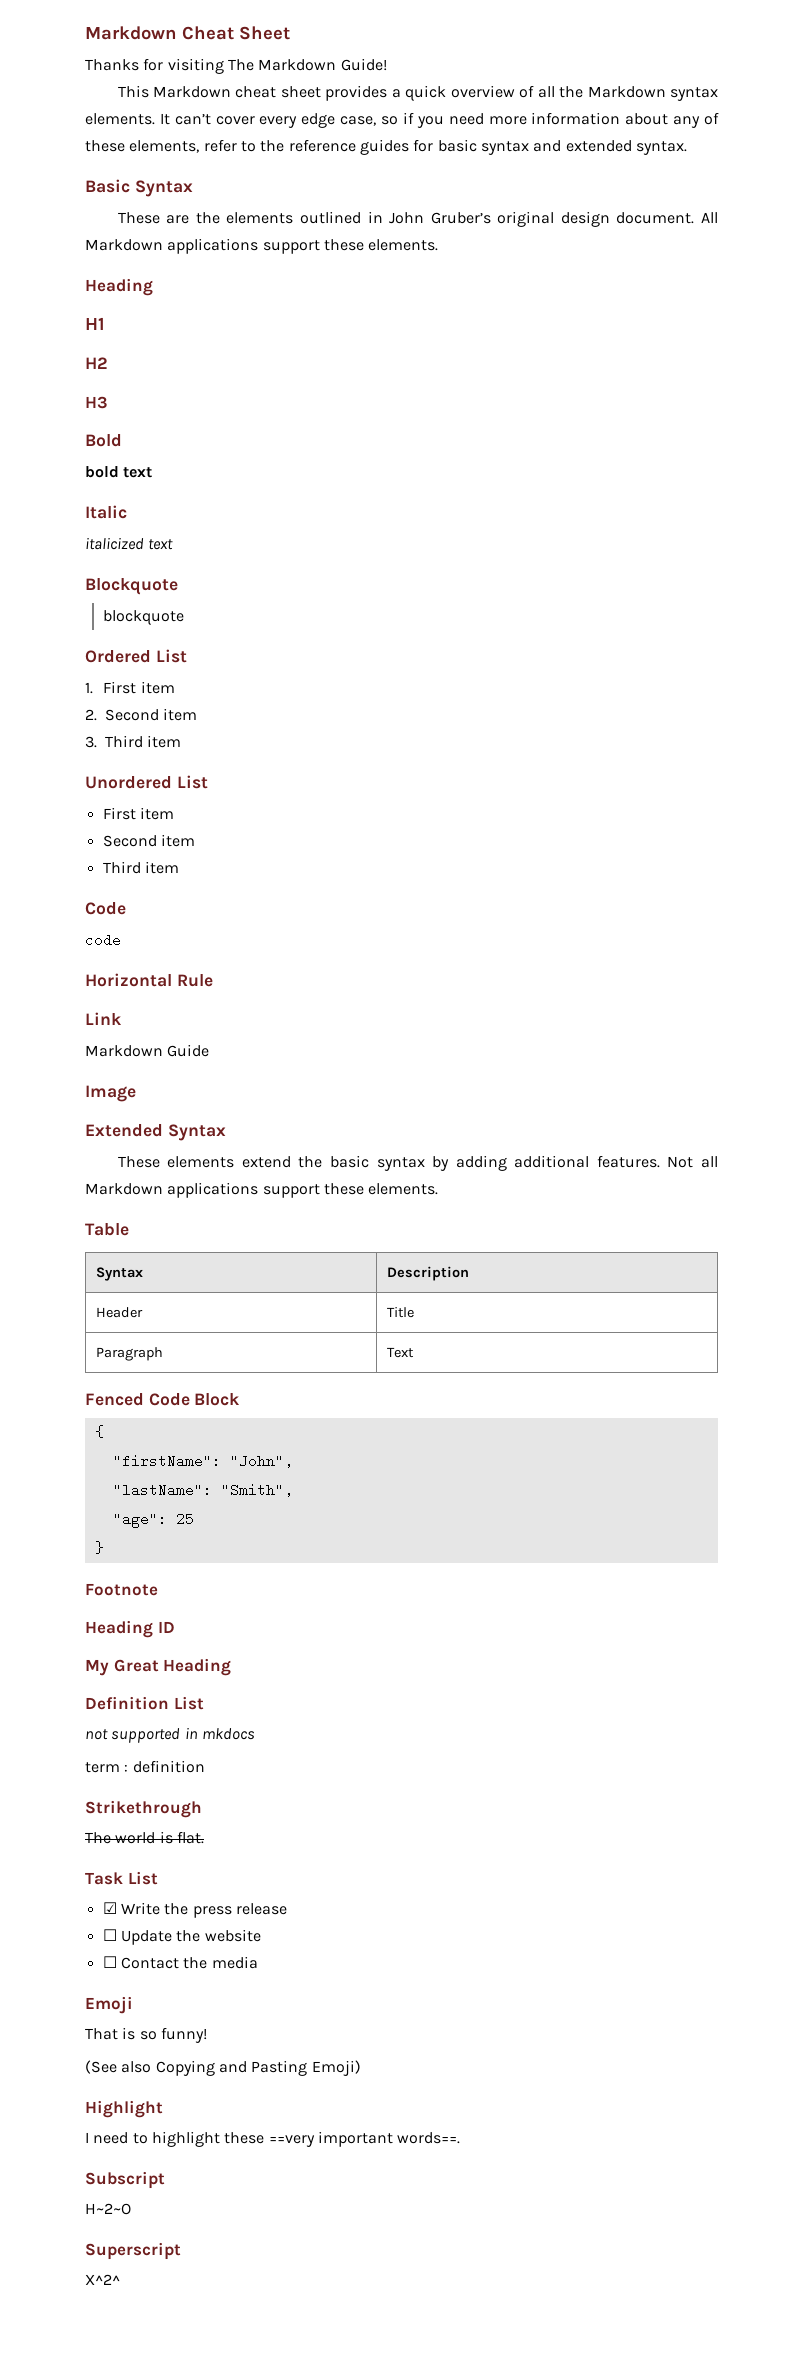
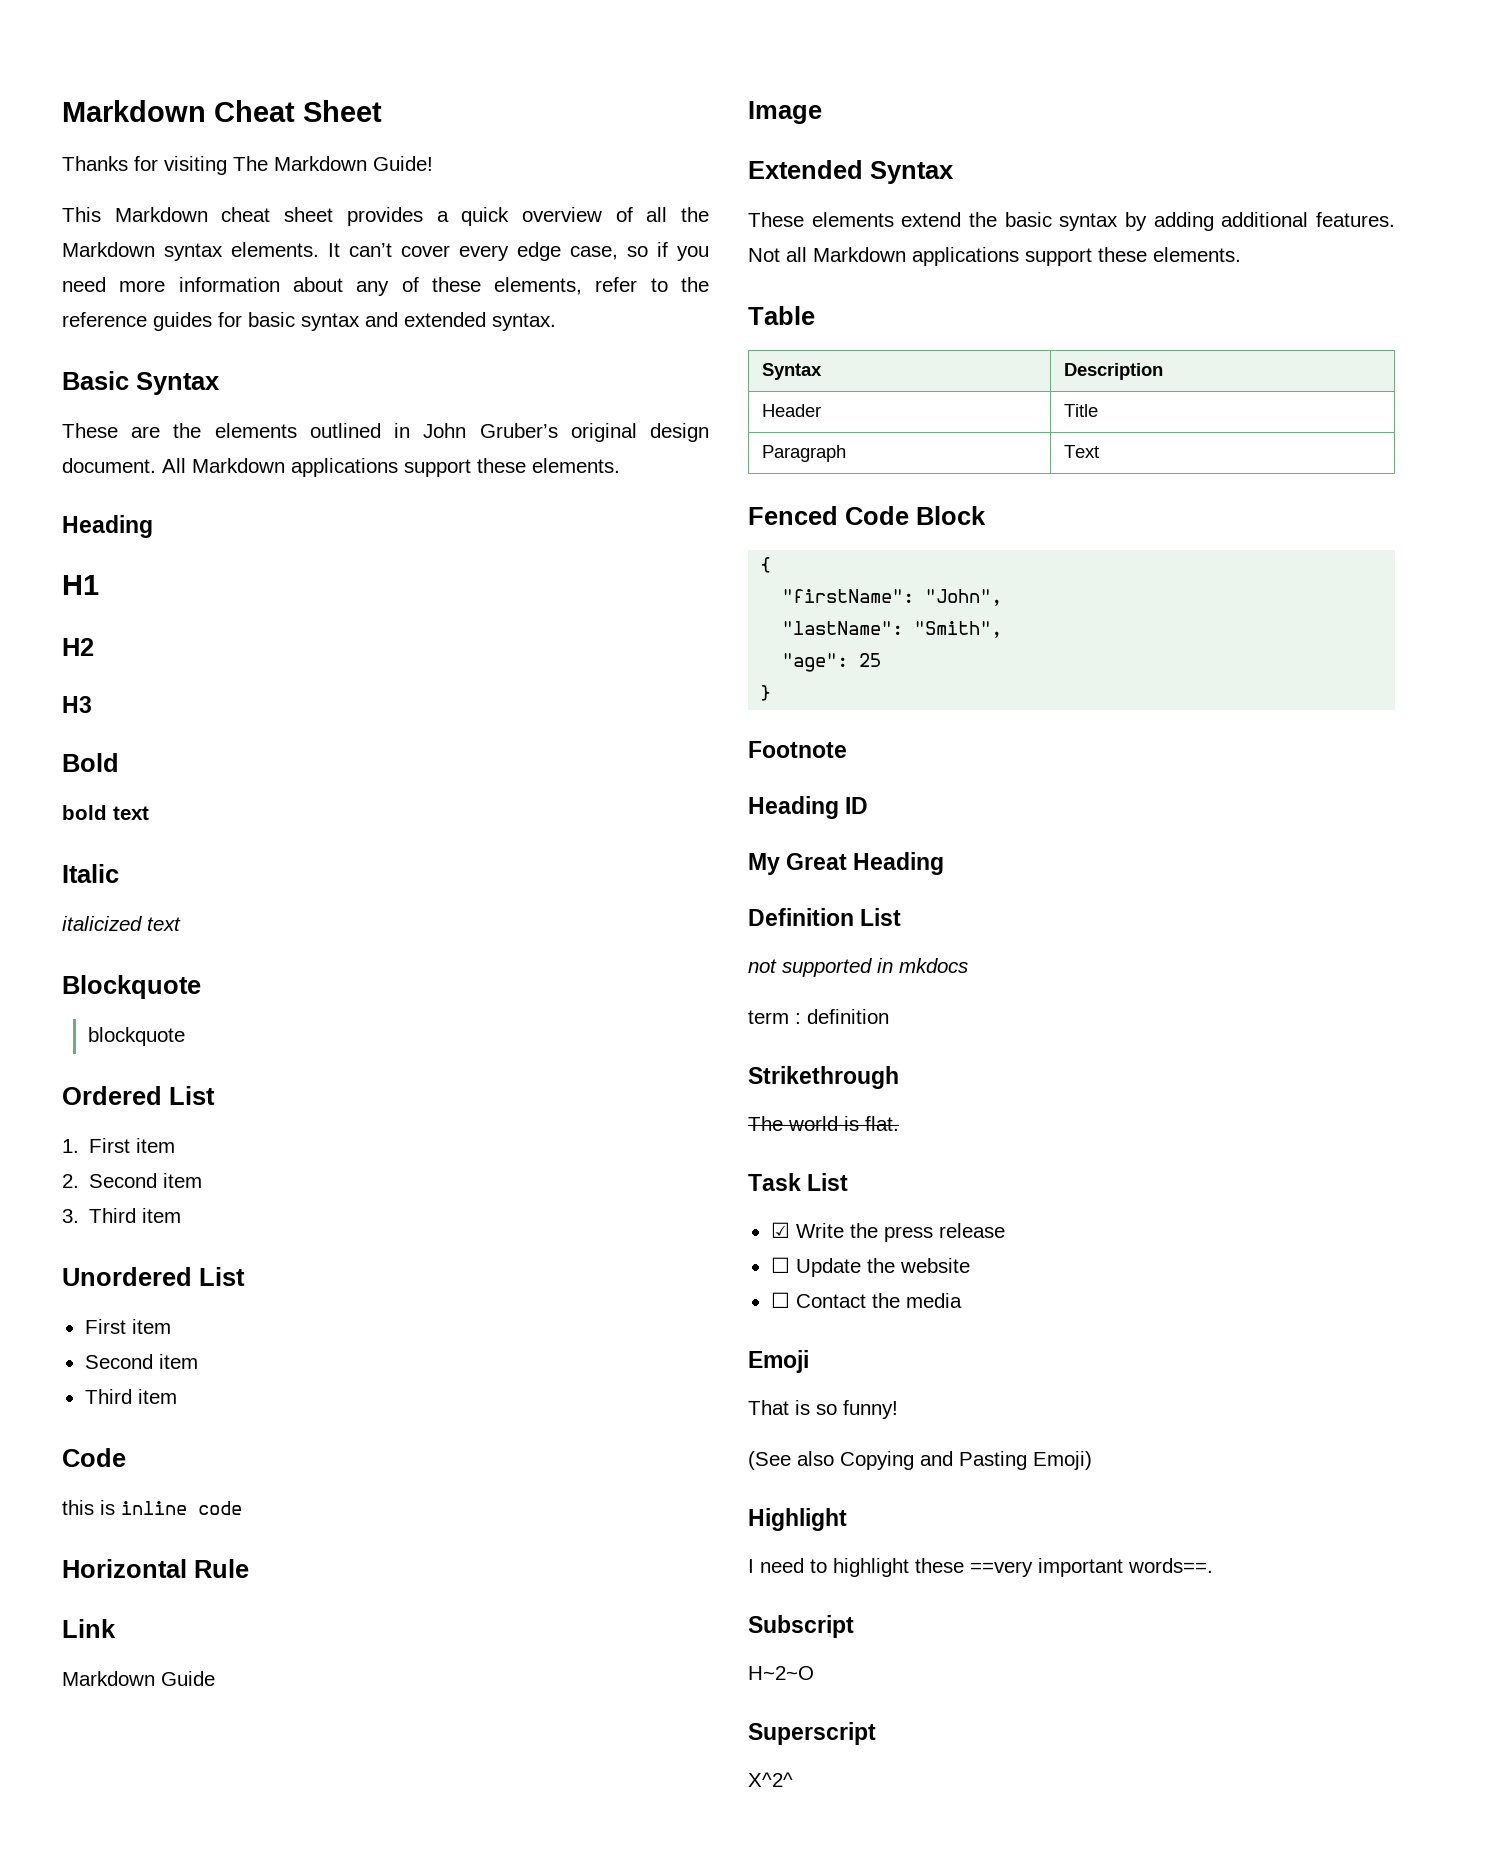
- code
+ this is inline code

